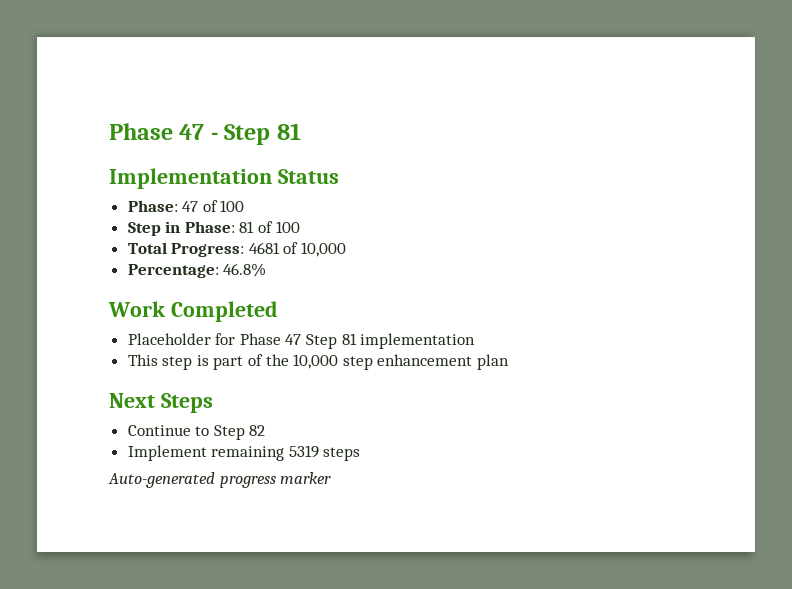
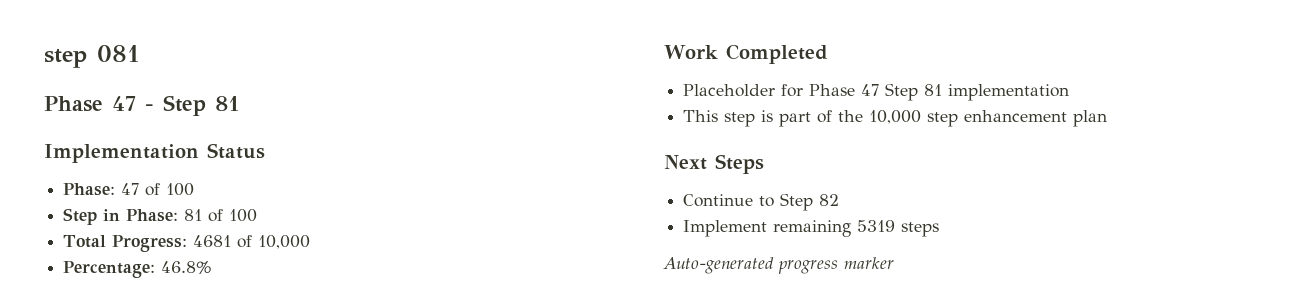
+ step 081

